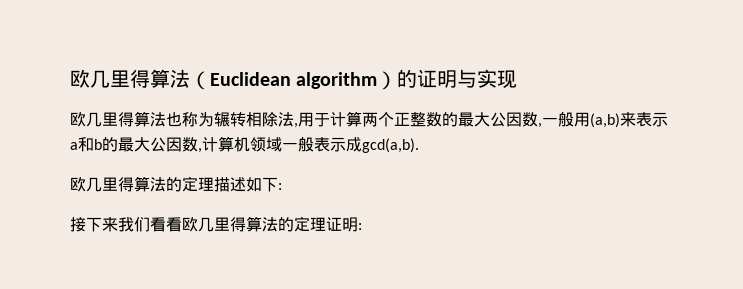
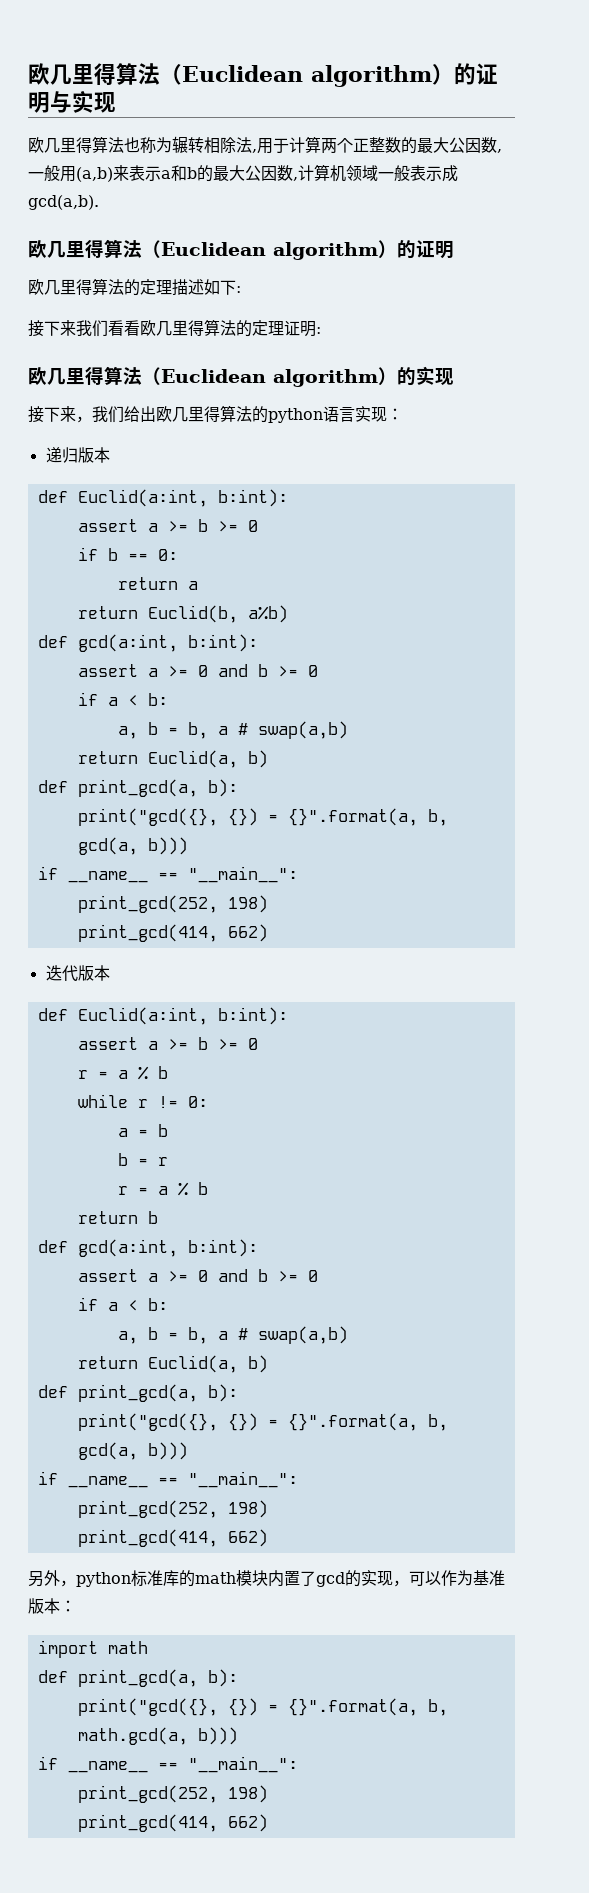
  欧几里得算法也称为辗转相除法,用于计算两个正整数的最大公因数,一般用(a,b)来表示a和b的最大公因数,计算机领域一般表示成gcd(a,b).
+ 欧几里得算法（Euclidean algorithm）的证明
+ 欧几里得算法（Euclidean algorithm）的实现
+ 接下来，我们给出欧几里得算法的python语言实现：
+ 递归版本
+ def Euclid(a:int, b:int):
+ assert a >= b >= 0
+ if b == 0:
+ return a
+ return Euclid(b, a%b)
+ def gcd(a:int, b:int):
+ assert a >= 0 and b >= 0
+ if a < b:
+ a, b = b, a # swap(a,b)
+ return Euclid(a, b)
+ def print_gcd(a, b):
+ print("gcd({}, {}) = {}".format(a, b, gcd(a, b)))
+ if __name__ == "__main__":
+ print_gcd(252, 198)
+ print_gcd(414, 662)
+ 迭代版本
+ def Euclid(a:int, b:int):
+ assert a >= b >= 0
+ r = a % b
+ while r != 0:
+ a = b
+ b = r
+ r = a % b
+ return b
+ def gcd(a:int, b:int):
+ assert a >= 0 and b >= 0
+ if a < b:
+ a, b = b, a # swap(a,b)
+ return Euclid(a, b)
+ def print_gcd(a, b):
+ print("gcd({}, {}) = {}".format(a, b, gcd(a, b)))
+ if __name__ == "__main__":
+ print_gcd(252, 198)
+ print_gcd(414, 662)
+ 另外，python标准库的math模块内置了gcd的实现，可以作为基准版本：
+ import math
+ def print_gcd(a, b):
+ print("gcd({}, {}) = {}".format(a, b, math.gcd(a, b)))
+ if __name__ == "__main__":
+ print_gcd(252, 198)
+ print_gcd(414, 662)

